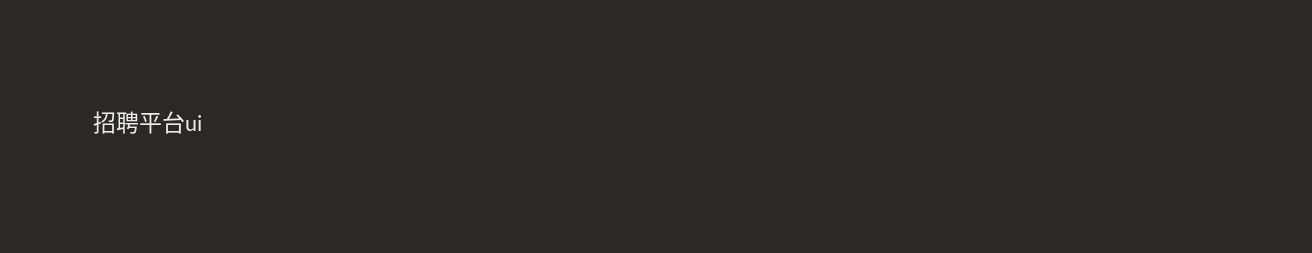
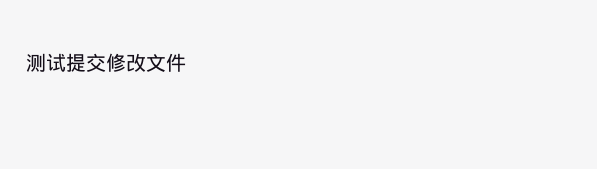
- 招聘平台ui
+ 测试提交修改文件

